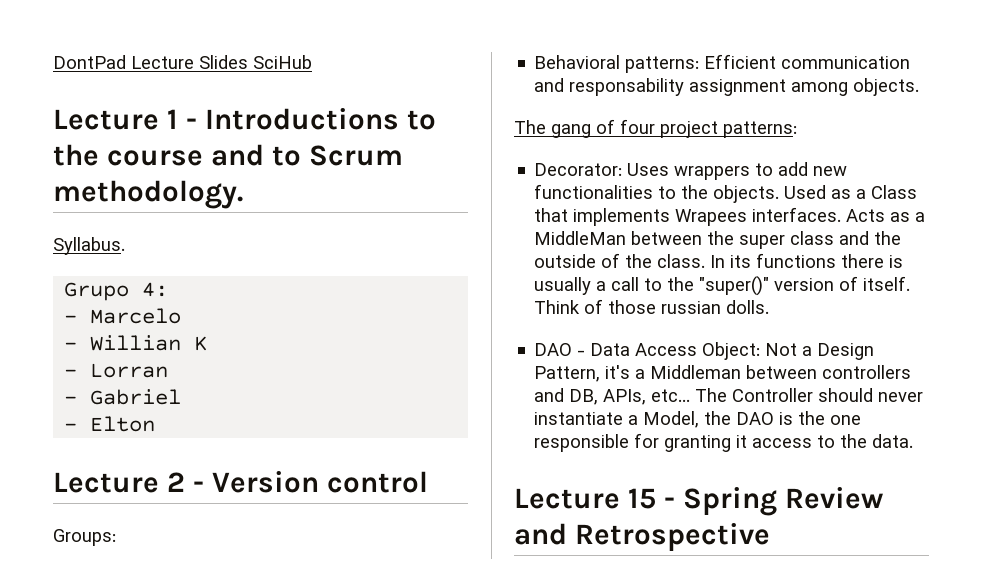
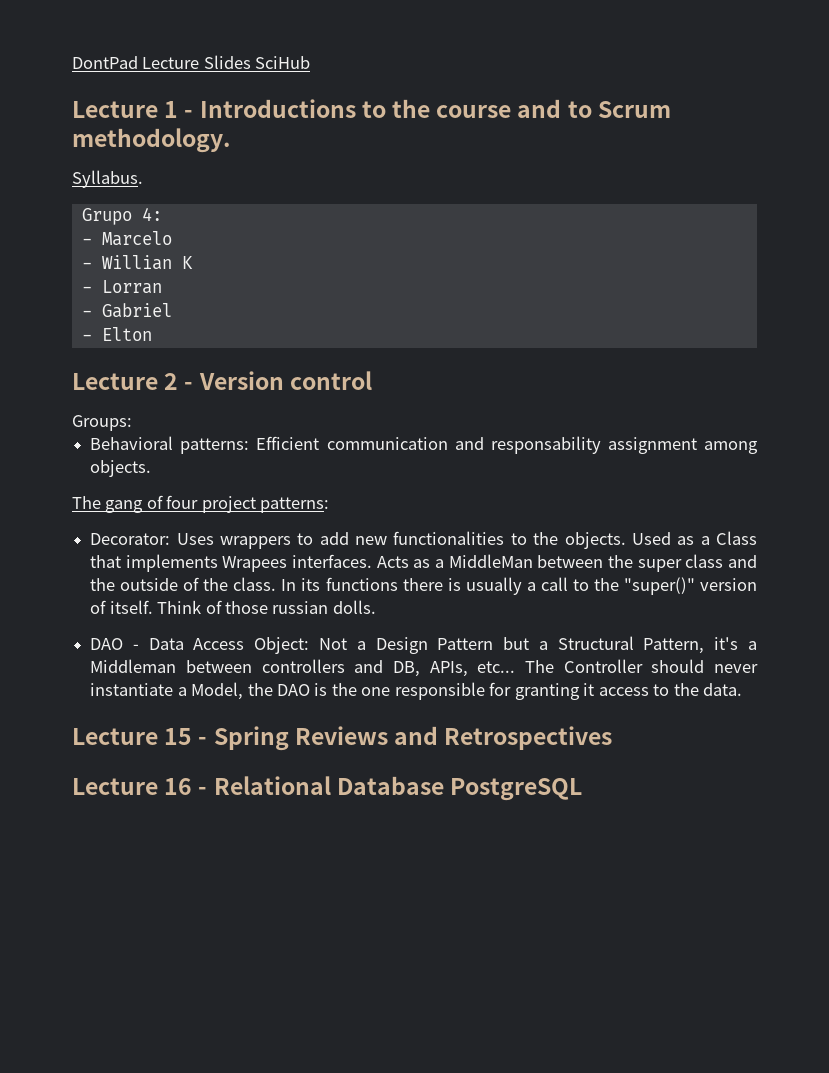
- DAO - Data Access Object: Not a Design Pattern, it's a Middleman between controllers and DB, APIs, etc...
+ DAO - Data Access Object: Not a Design Pattern but a Structural Pattern, it's a Middleman between controllers and DB, APIs, etc...
- Lecture 15 - Spring Review and Retrospective
+ Lecture 15 - Spring Reviews and Retrospectives
+ Lecture 16 - Relational Database PostgreSQL

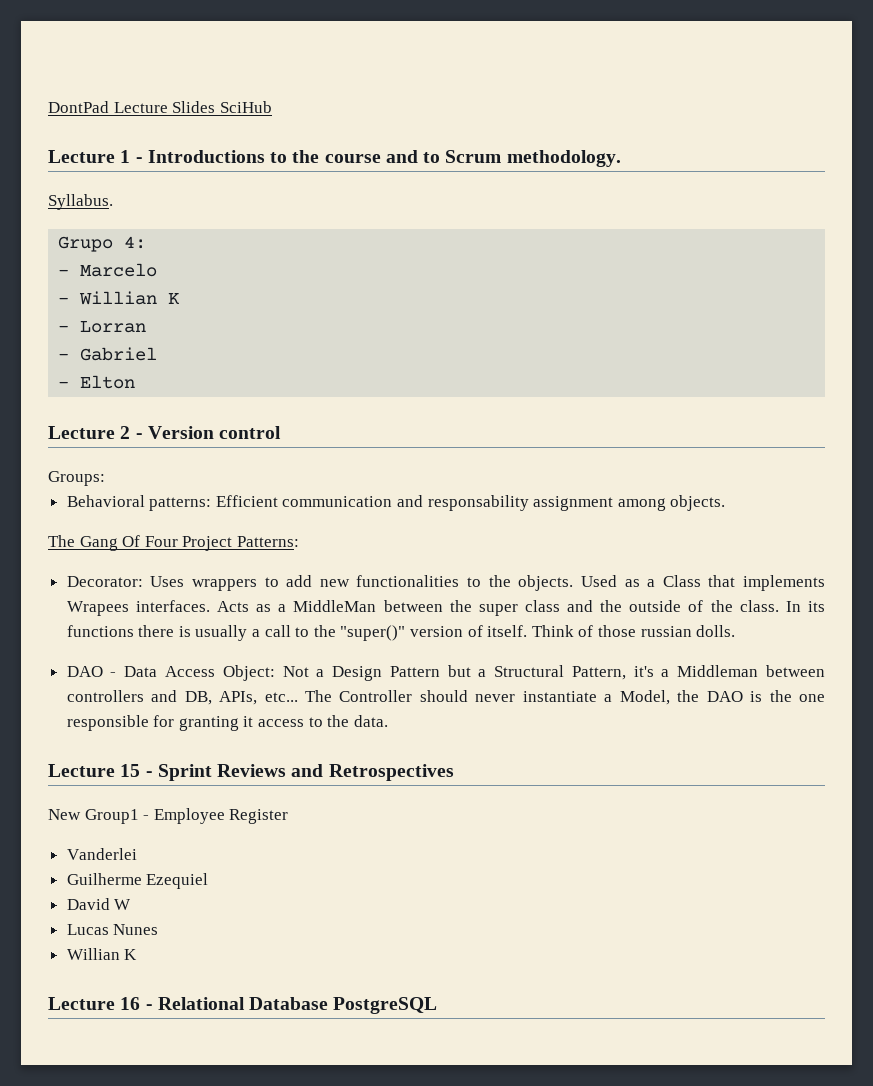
- The gang of four project patterns:
+ The Gang Of Four Project Patterns:
- Lecture 15 - Spring Reviews and Retrospectives
+ Lecture 15 - Sprint Reviews and Retrospectives
+ New Group1 - Employee Register
+ Vanderlei
+ Guilherme Ezequiel
+ David W
+ Lucas Nunes
+ Willian K

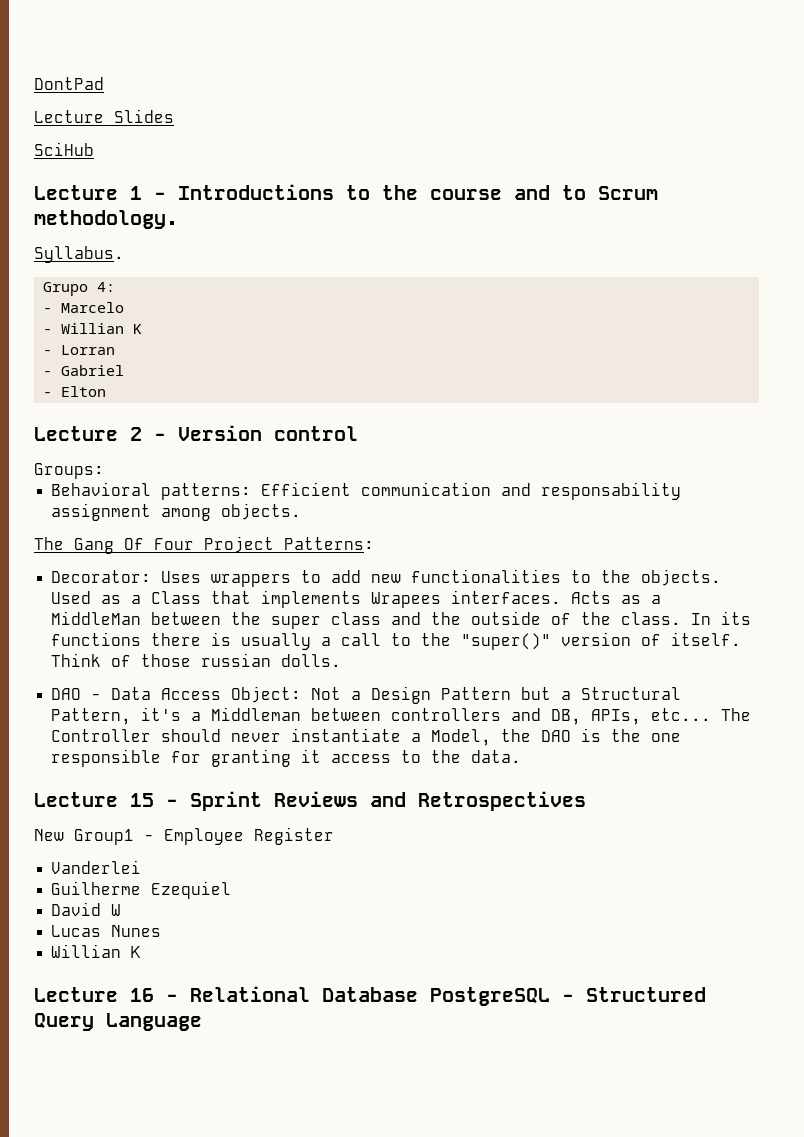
- DontPad Lecture Slides SciHub
+ DontPad
+ Lecture Slides
+ SciHub
- Lecture 16 - Relational Database PostgreSQL
+ Lecture 16 - Relational Database PostgreSQL - Structured Query Language

